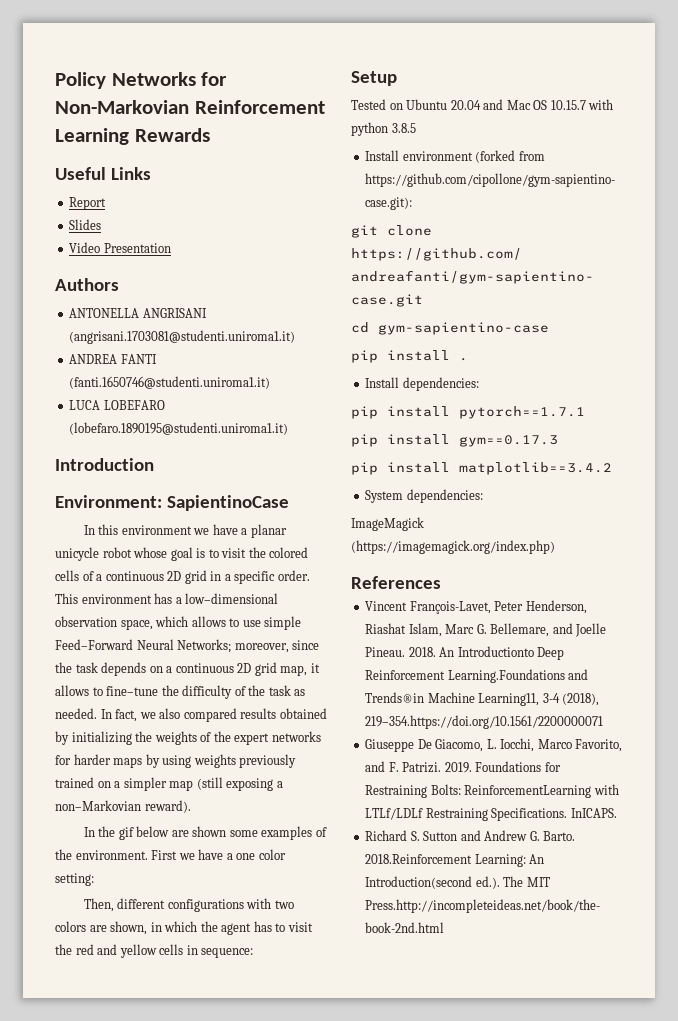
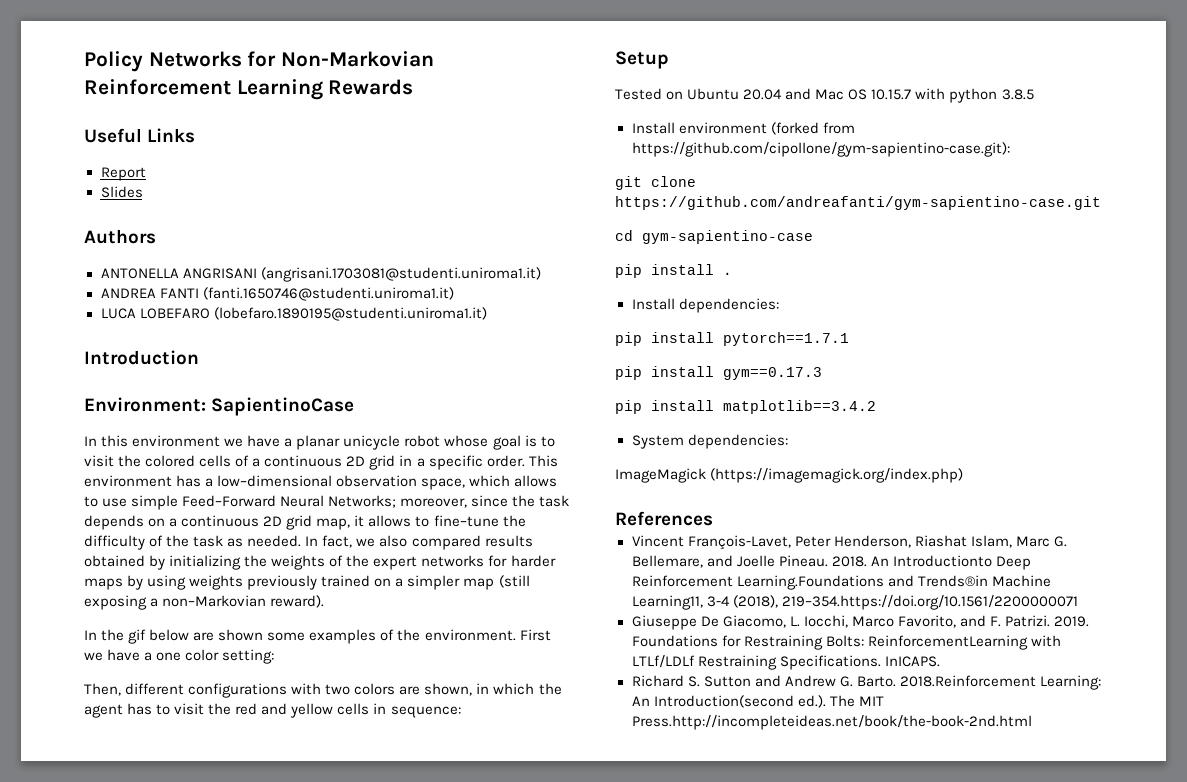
- Video Presentation

